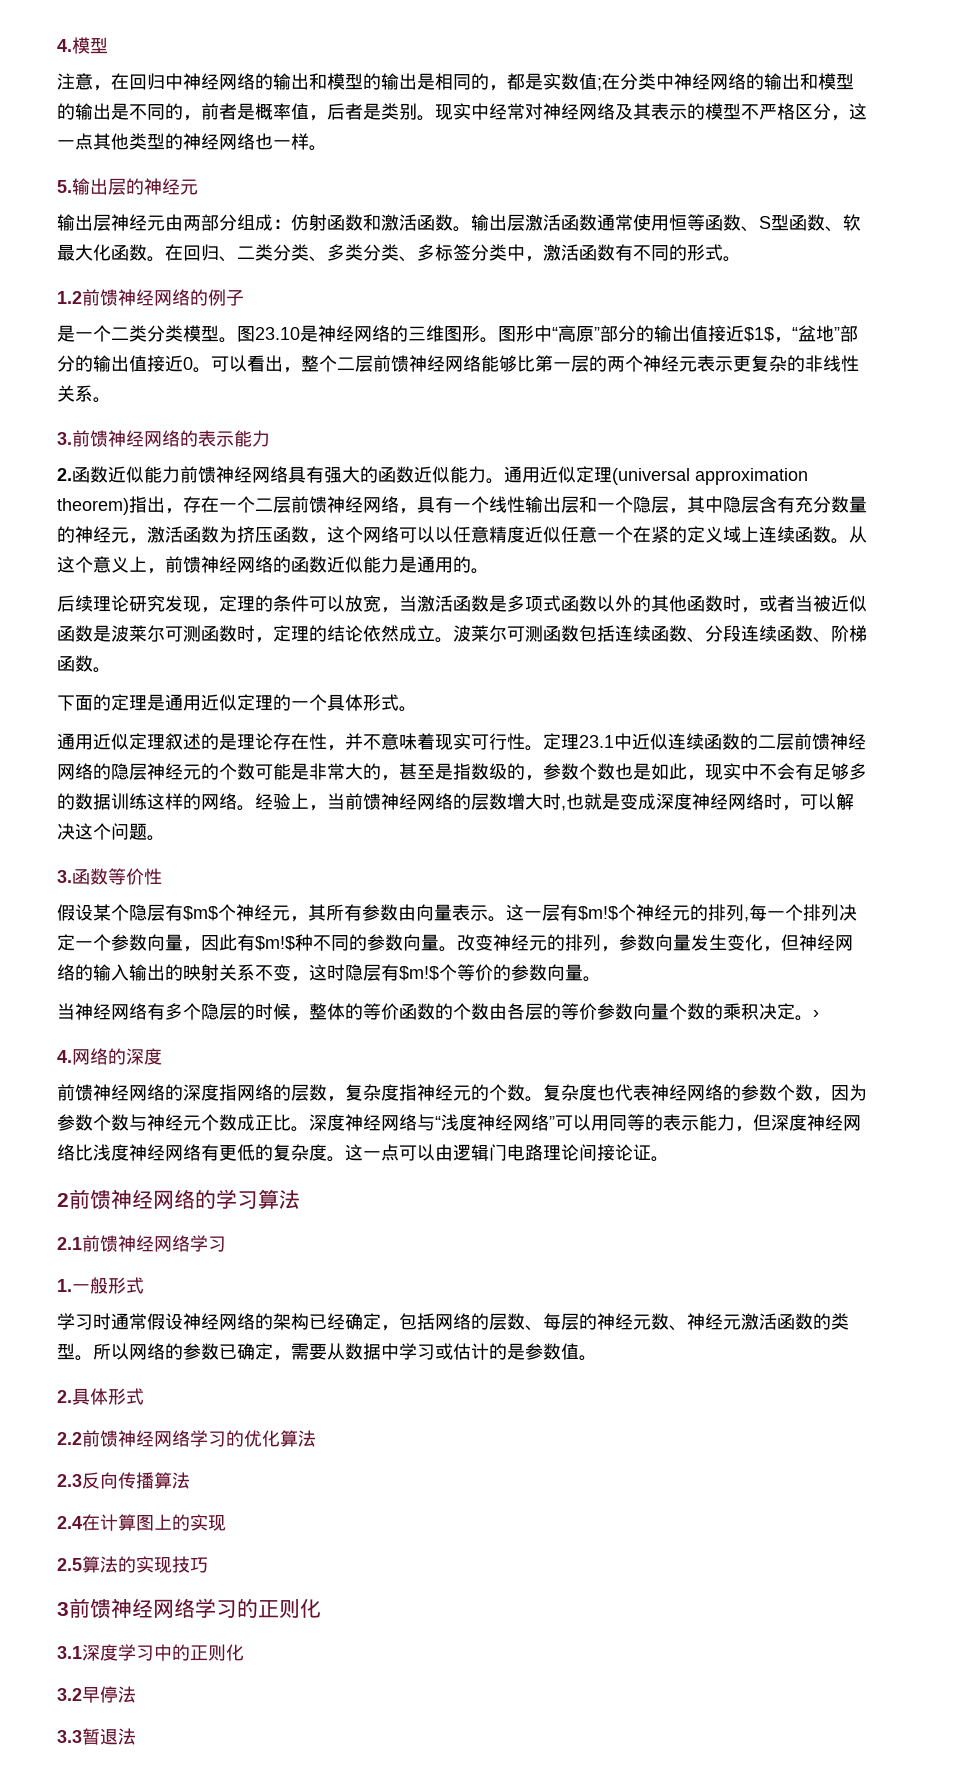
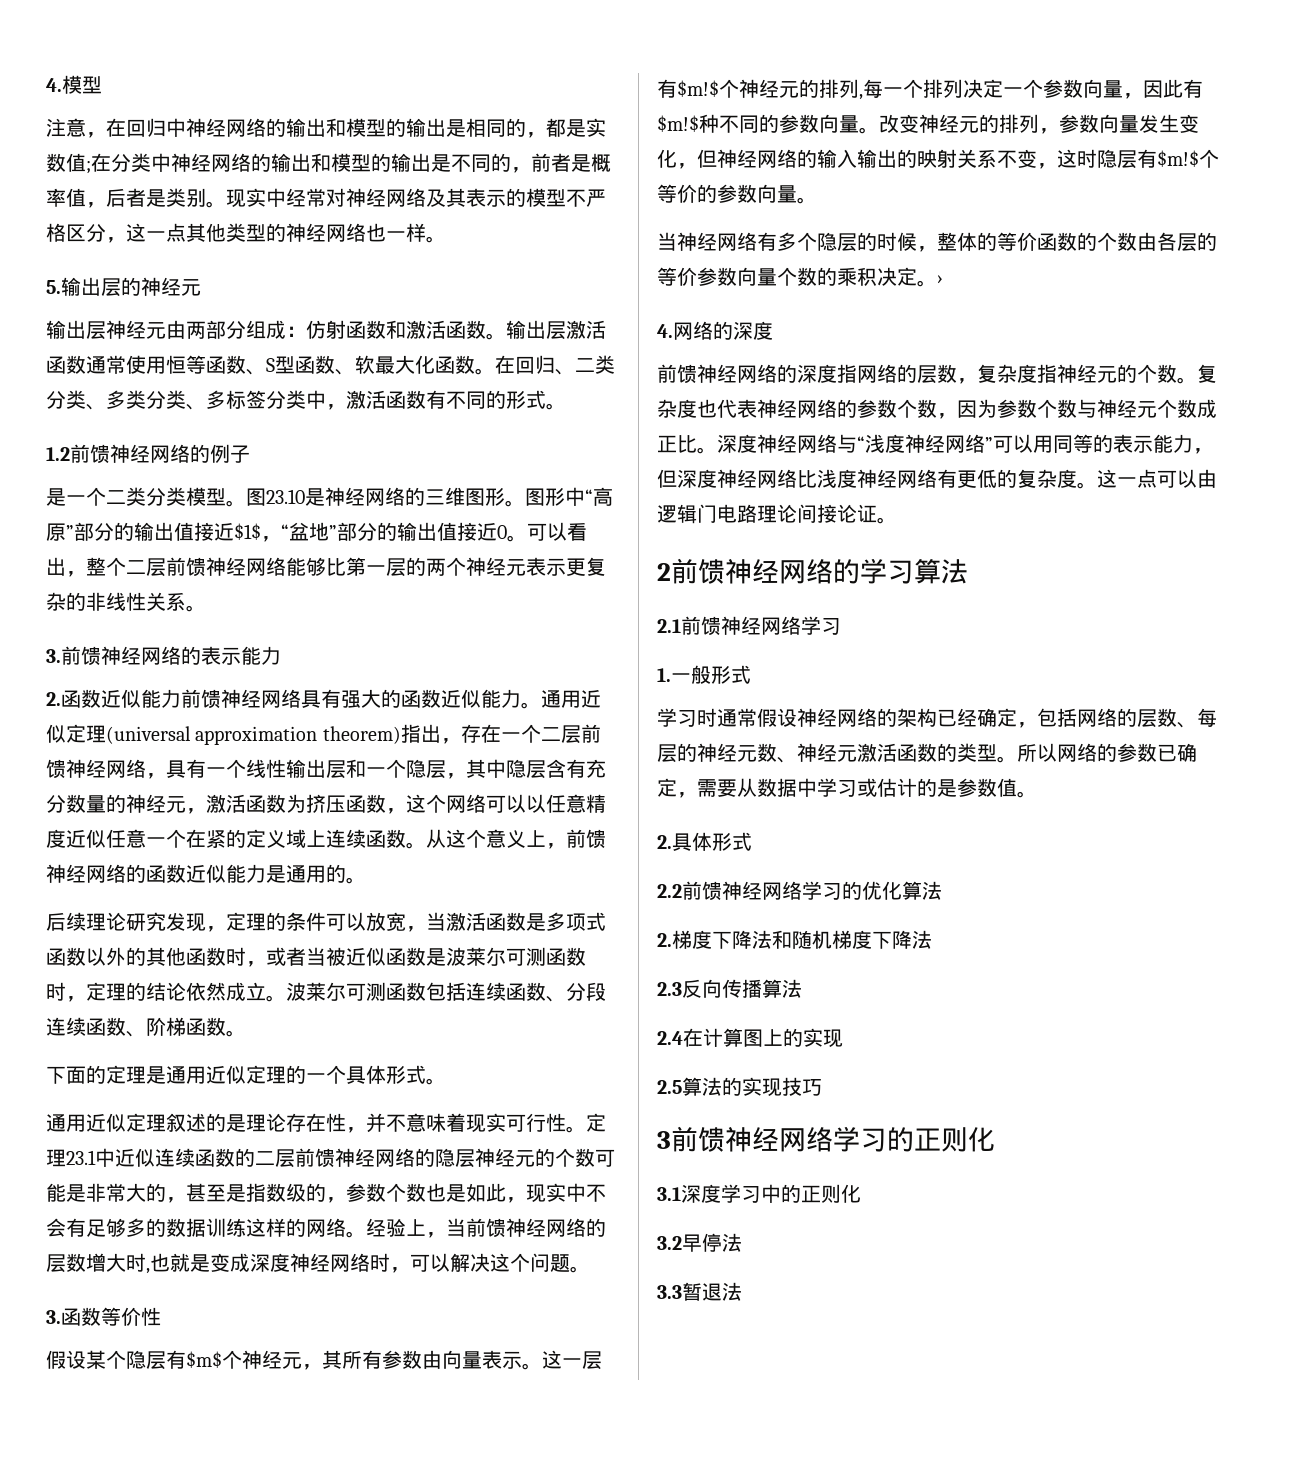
+ 2.梯度下降法和随机梯度下降法

